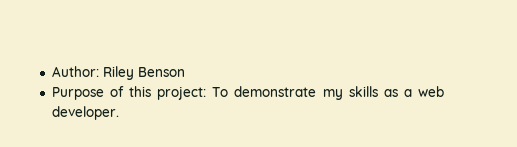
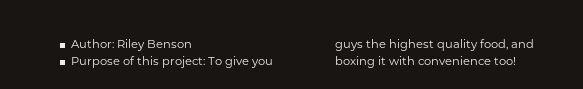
- Purpose of this project: To demonstrate my skills as a web developer.
+ Purpose of this project: To give you guys the highest quality food, and boxing it with convenience too!

